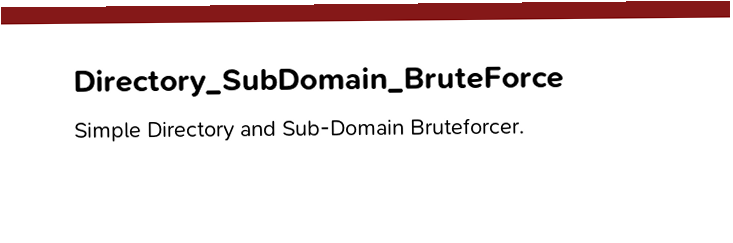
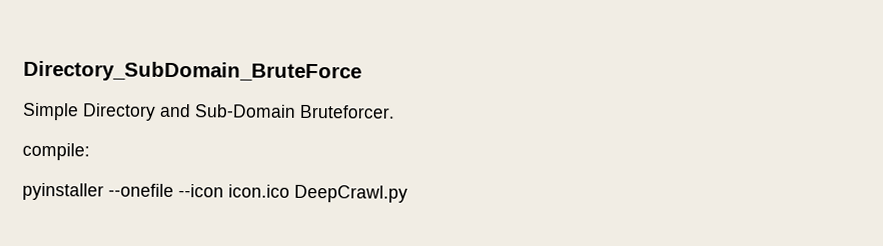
+ compile:
+ pyinstaller --onefile --icon icon.ico DeepCrawl.py

